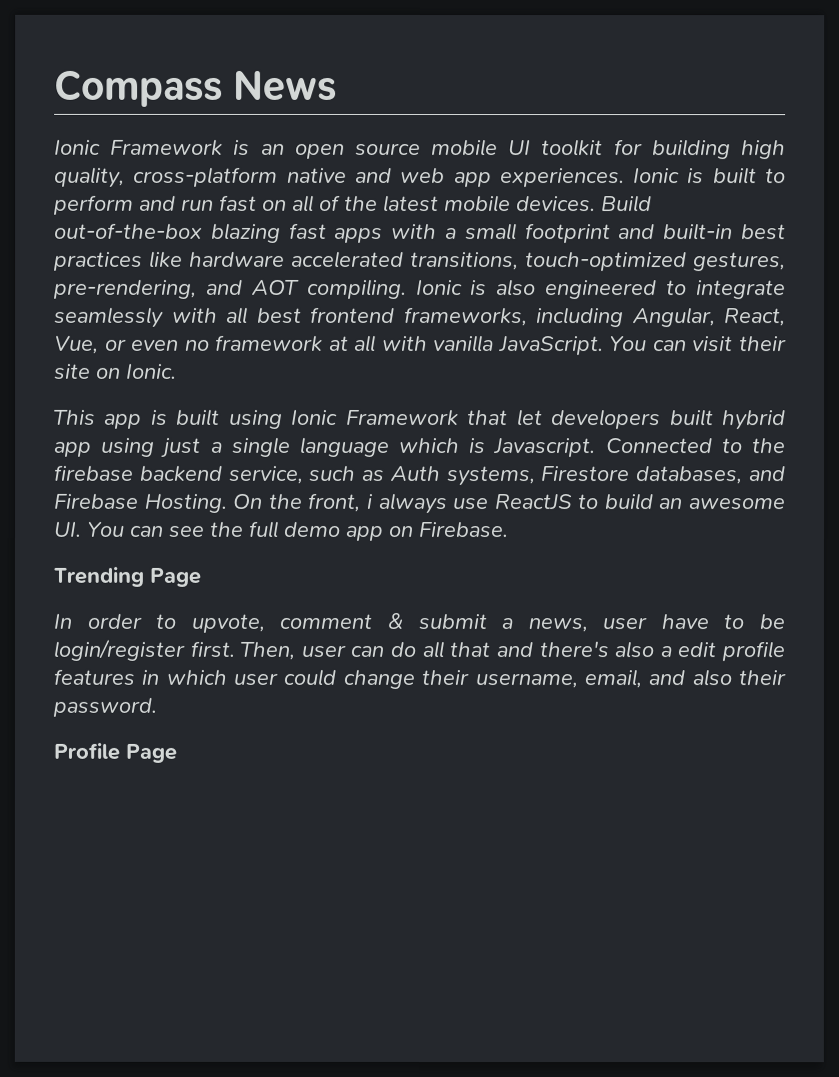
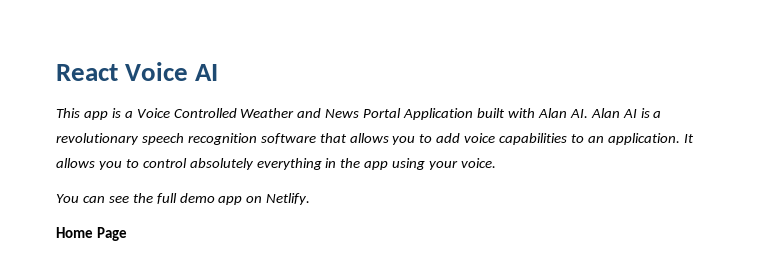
- Compass News
- Ionic Framework is an open source mobile UI toolkit for building high quality, cross-platform native and web app experiences. Ionic is built to perform and run fast on all of the latest mobile devices. Build out-of-the-box blazing fast apps with a small footprint and built-in best practices like hardware accelerated transitions, touch-optimized gestures, pre-rendering, and AOT compiling. Ionic is also engineered to integrate seamlessly with all best frontend frameworks, including Angular, React, Vue, or even no framework at all with vanilla JavaScript. You can visit their site on Ionic.
- This app is built using Ionic Framework that let developers built hybrid app using just a single language which is Javascript. Connected to the firebase backend service, such as Auth systems, Firestore databases, and Firebase Hosting. On the front, i always use ReactJS to build an awesome UI. You can see the full demo app on Firebase.
- Trending Page
- In order to upvote, comment & submit a news, user have to be login/register first. Then, user can do all that and there's also a edit profile features in which user could change their username, email, and also their password.
- Profile Page
+ React Voice AI
+ This app is a Voice Controlled Weather and News Portal Application built with Alan AI. Alan AI is a revolutionary speech recognition software that allows you to add voice capabilities to an application. It allows you to control absolutely everything in the app using your voice.
+ You can see the full demo app on Netlify.
+ Home Page

